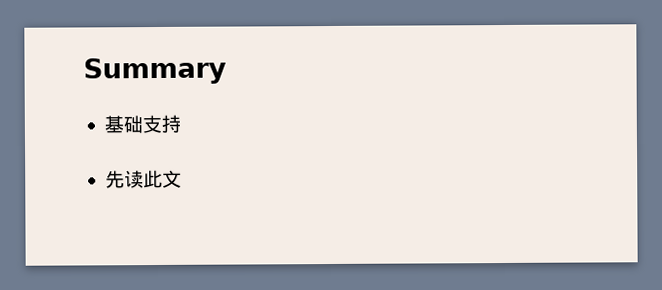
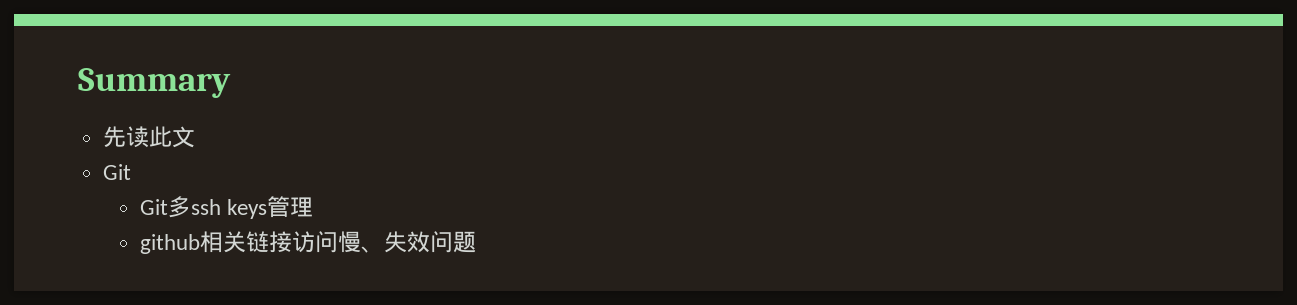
- 基础支持
  先读此文
+ Git
+ Git多ssh keys管理
+ github相关链接访问慢、失效问题

